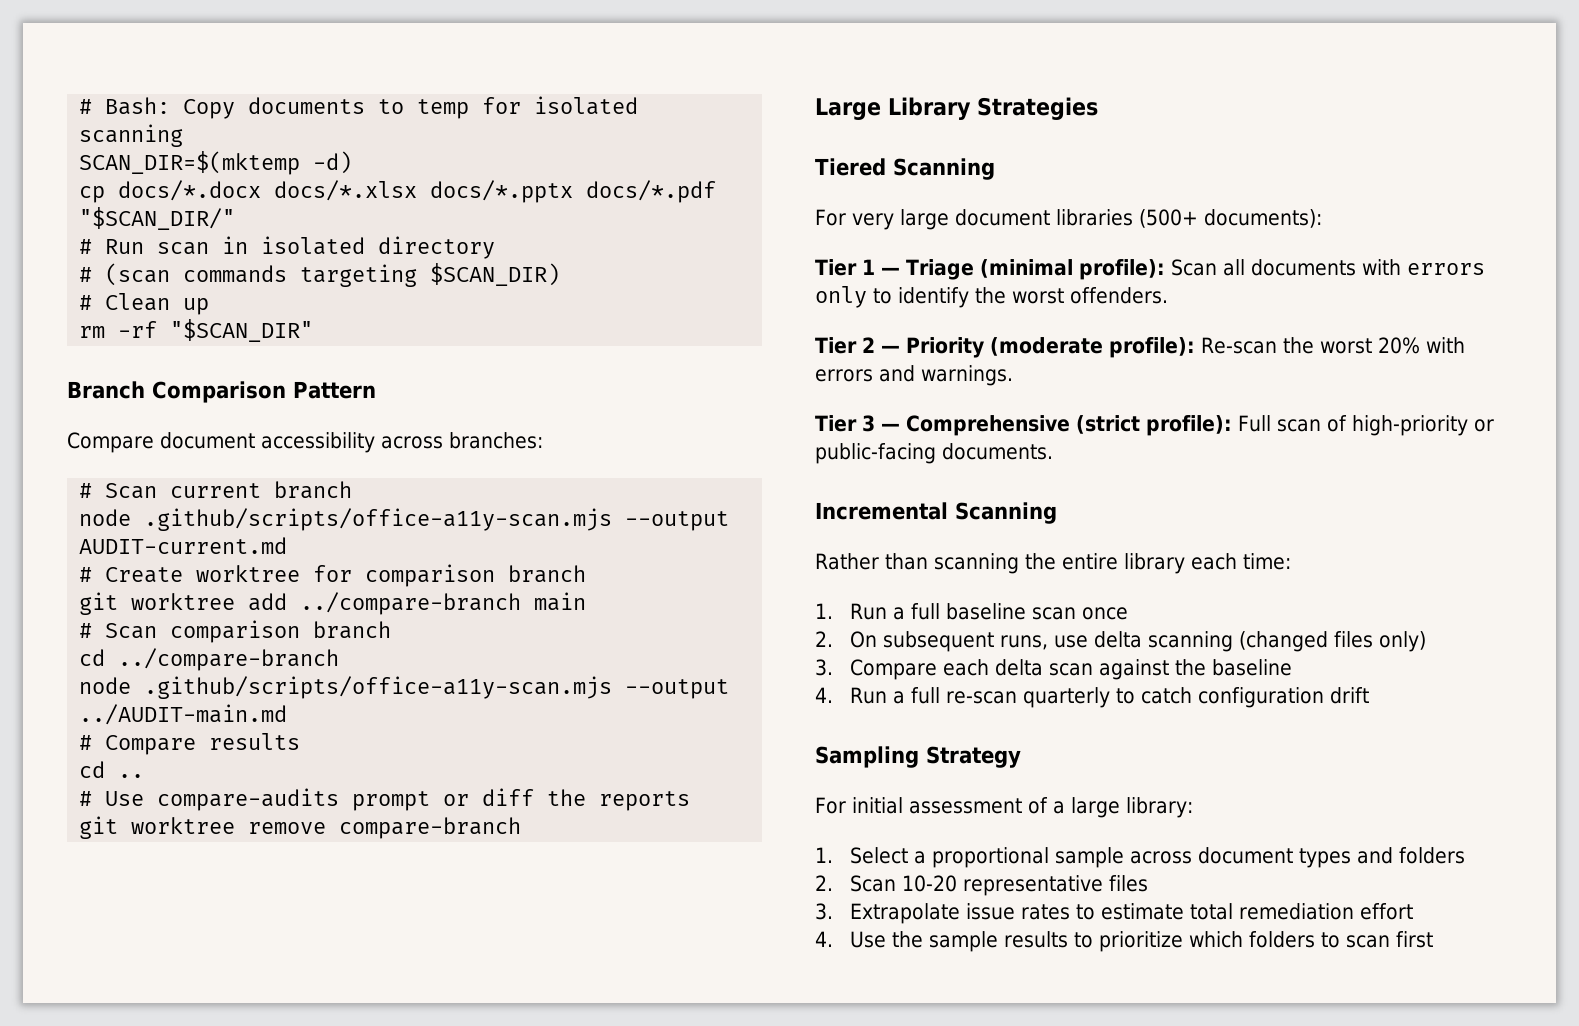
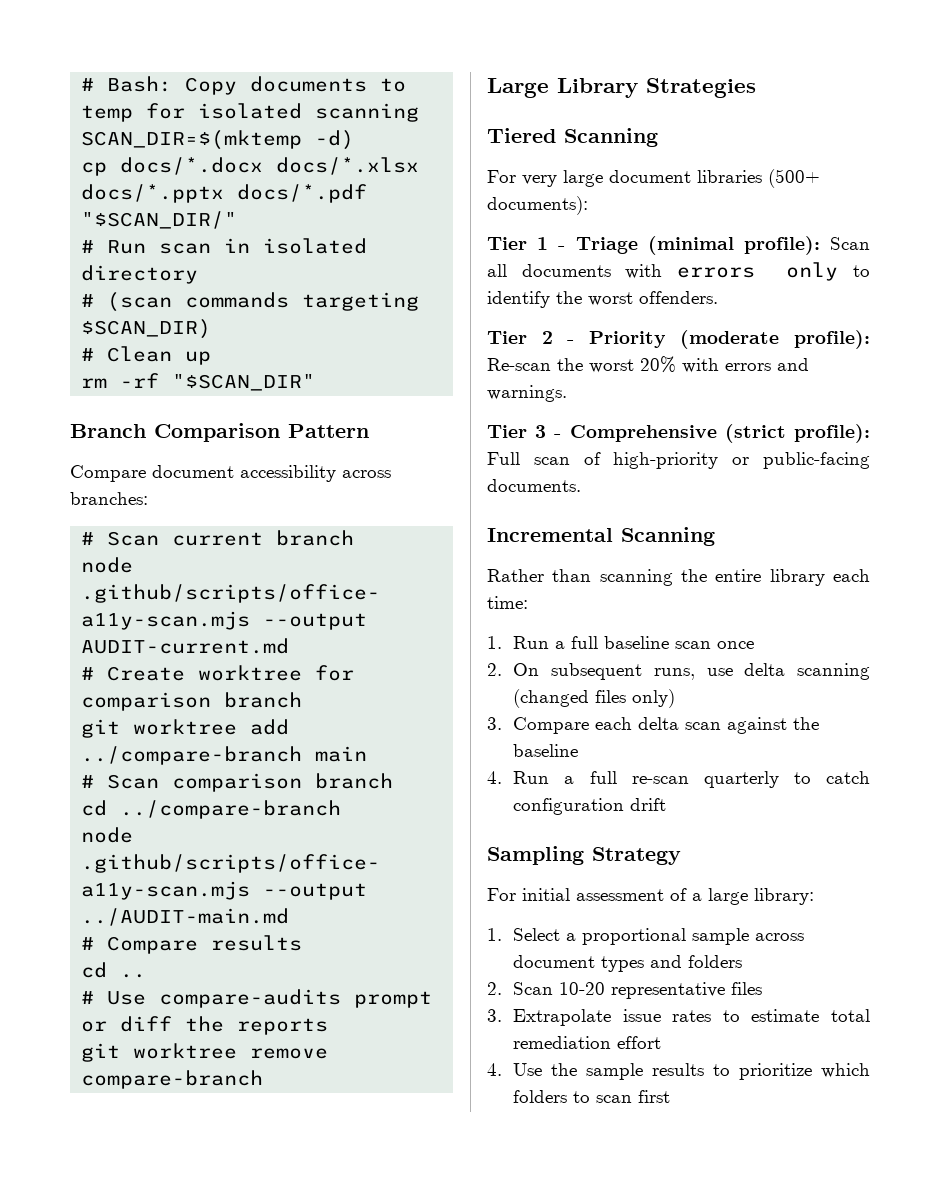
- Tier 1 — Triage (minimal profile): Scan all documents with errors only to identify the worst offenders.
+ Tier 1 - Triage (minimal profile): Scan all documents with errors only to identify the worst offenders.
- Tier 2 — Priority (moderate profile): Re-scan the worst 20% with errors and warnings.
+ Tier 2 - Priority (moderate profile): Re-scan the worst 20% with errors and warnings.
- Tier 3 — Comprehensive (strict profile): Full scan of high-priority or public-facing documents.
+ Tier 3 - Comprehensive (strict profile): Full scan of high-priority or public-facing documents.

